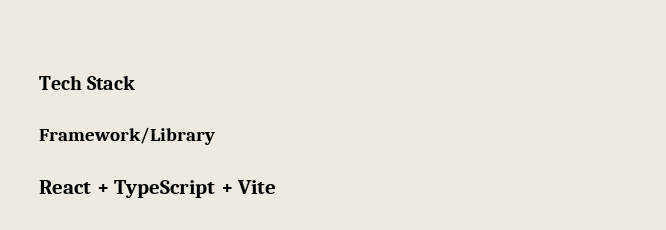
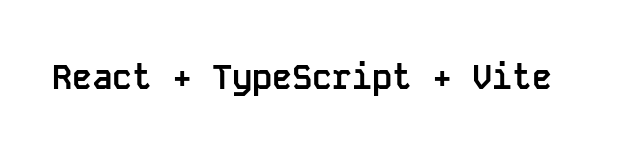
- Tech Stack
- Framework/Library

